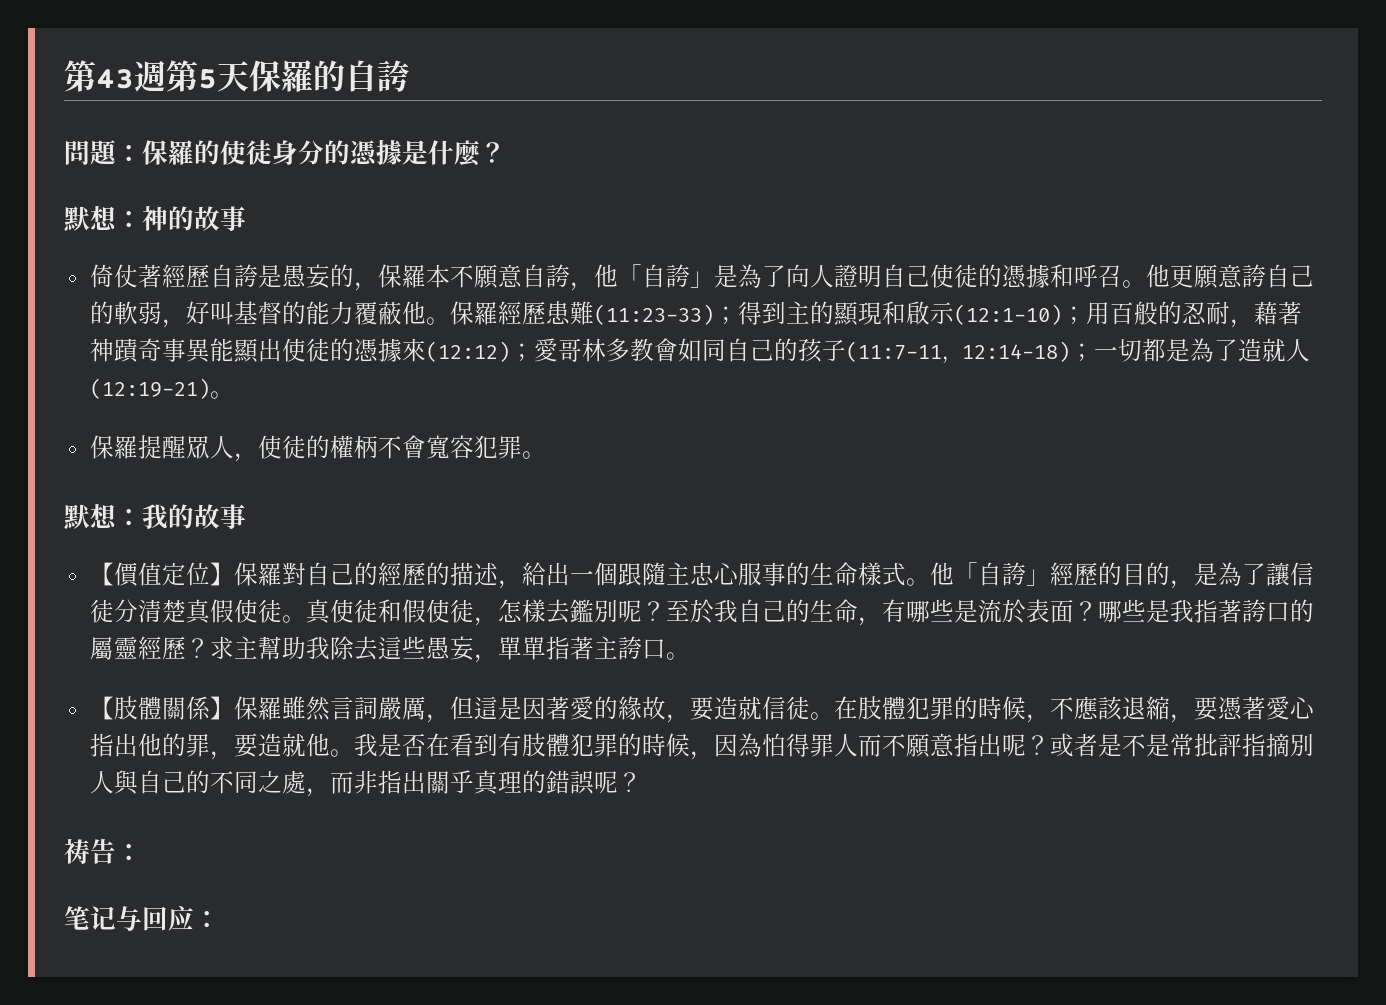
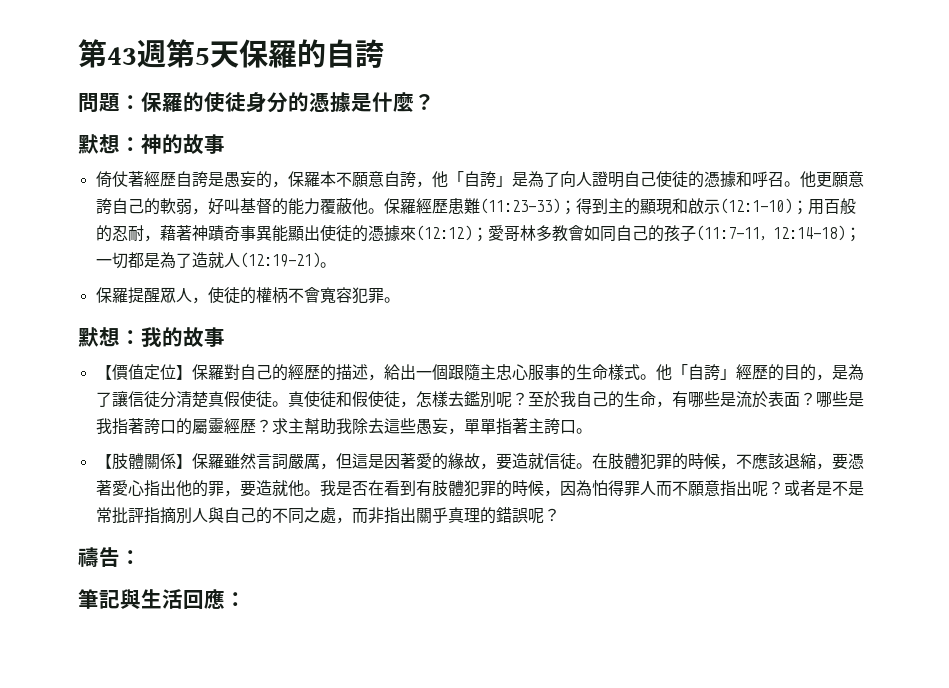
- 祷告：
+ 禱告：
- 笔记与回应：
+ 筆記與生活回應：

